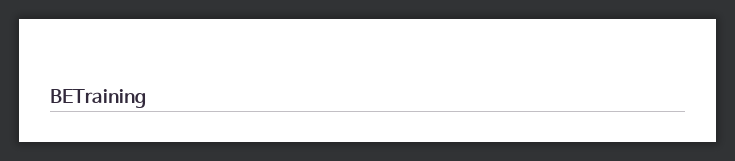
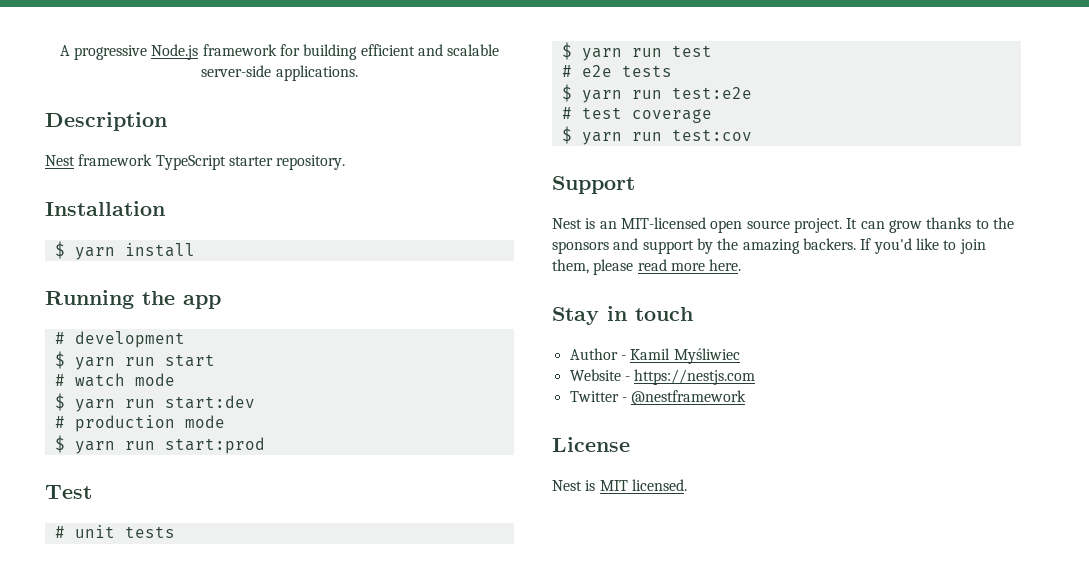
- BETraining
+ A progressive Node.js framework for building efficient and scalable server-side applications.
+ Description
+ Nest framework TypeScript starter repository.
+ Installation
+ $ yarn install
+ Running the app
+ # development
+ $ yarn run start
+ # watch mode
+ $ yarn run start:dev
+ # production mode
+ $ yarn run start:prod
+ Test
+ # unit tests
+ $ yarn run test
+ # e2e tests
+ $ yarn run test:e2e
+ # test coverage
+ $ yarn run test:cov
+ Support
+ Nest is an MIT-licensed open source project. It can grow thanks to the sponsors and support by the amazing backers. If you'd like to join them, please read more here.
+ Stay in touch
+ Author - Kamil Myśliwiec
+ Website - https://nestjs.com
+ Twitter - @nestframework
+ License
+ Nest is MIT licensed.

